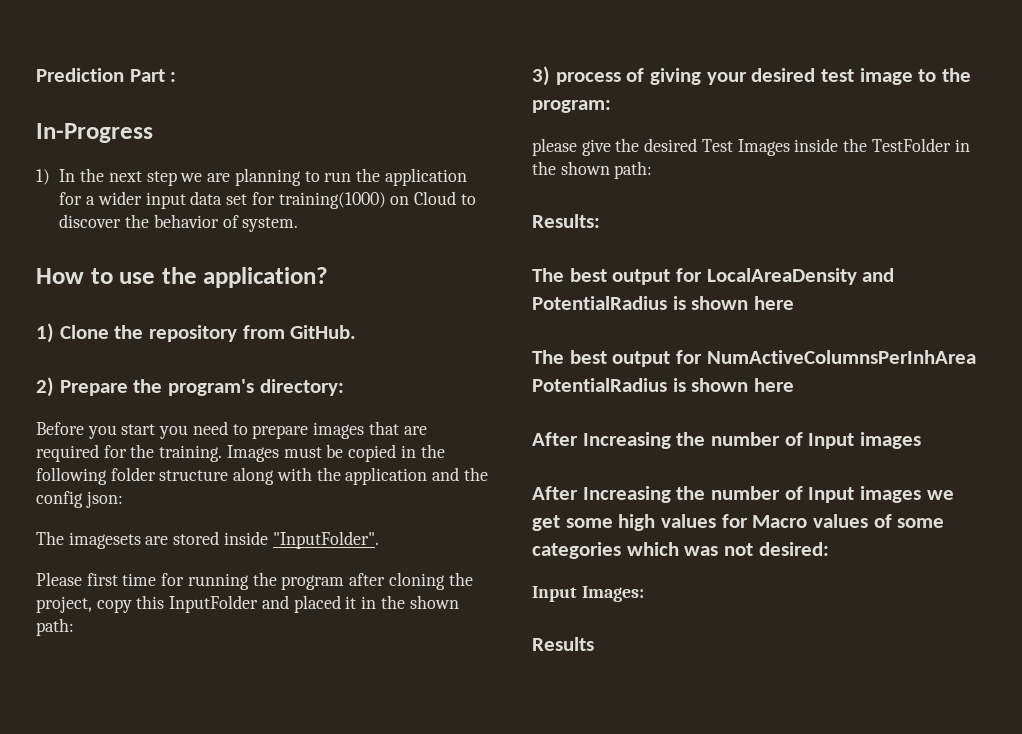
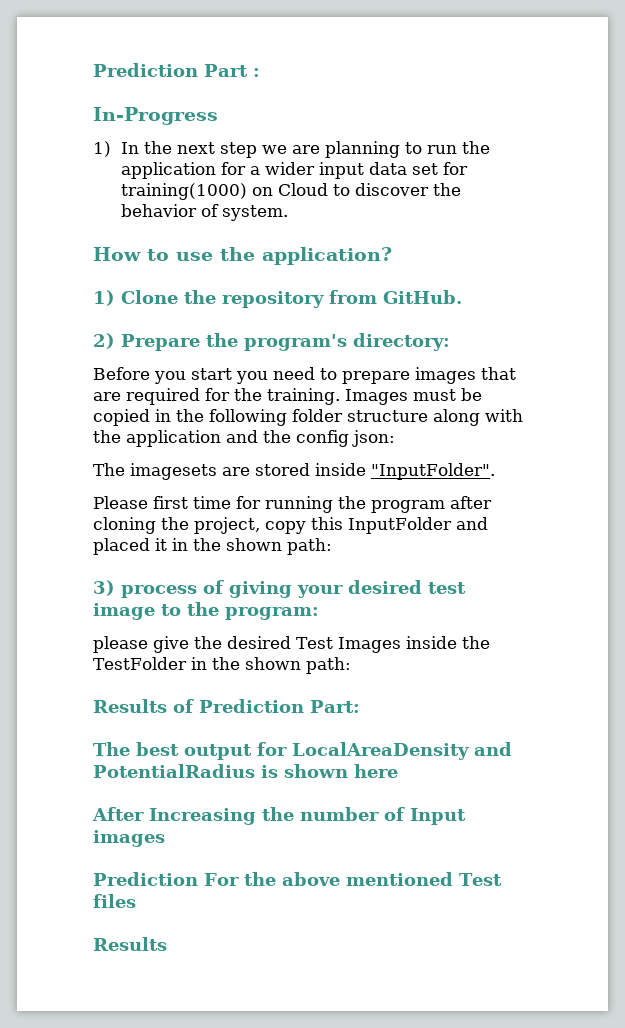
- Results:
+ Results of Prediction Part:
- The best output for NumActiveColumnsPerInhArea PotentialRadius is shown here
- After Increasing the number of Input images we get some high values for Macro values of some categories which was not desired:
- Input Images:
+ Prediction For the above mentioned Test files

